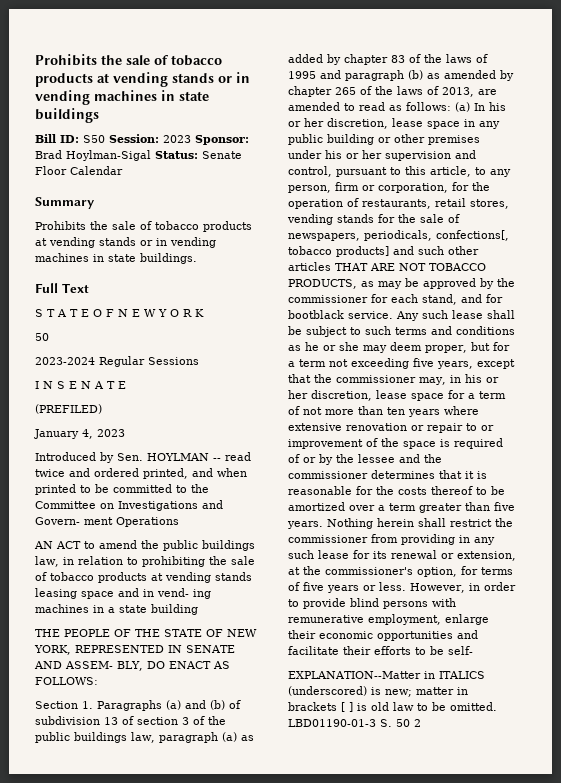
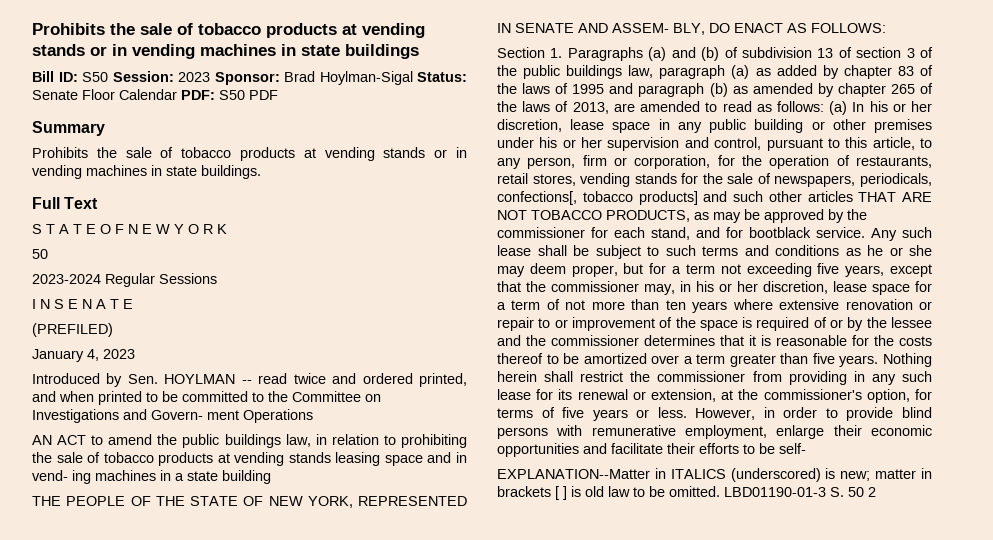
- Bill ID: S50 Session: 2023 Sponsor: Brad Hoylman-Sigal Status: Senate Floor Calendar
+ Bill ID: S50 Session: 2023 Sponsor: Brad Hoylman-Sigal Status: Senate Floor Calendar PDF: S50 PDF

